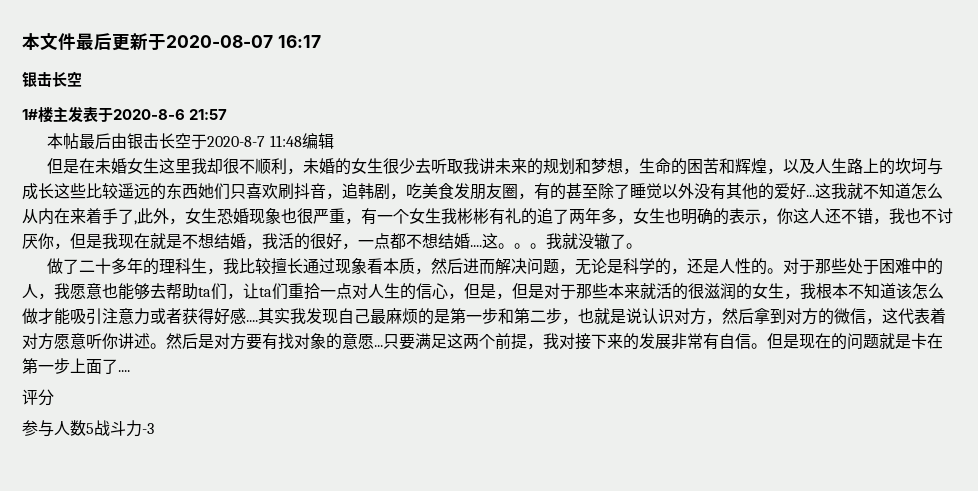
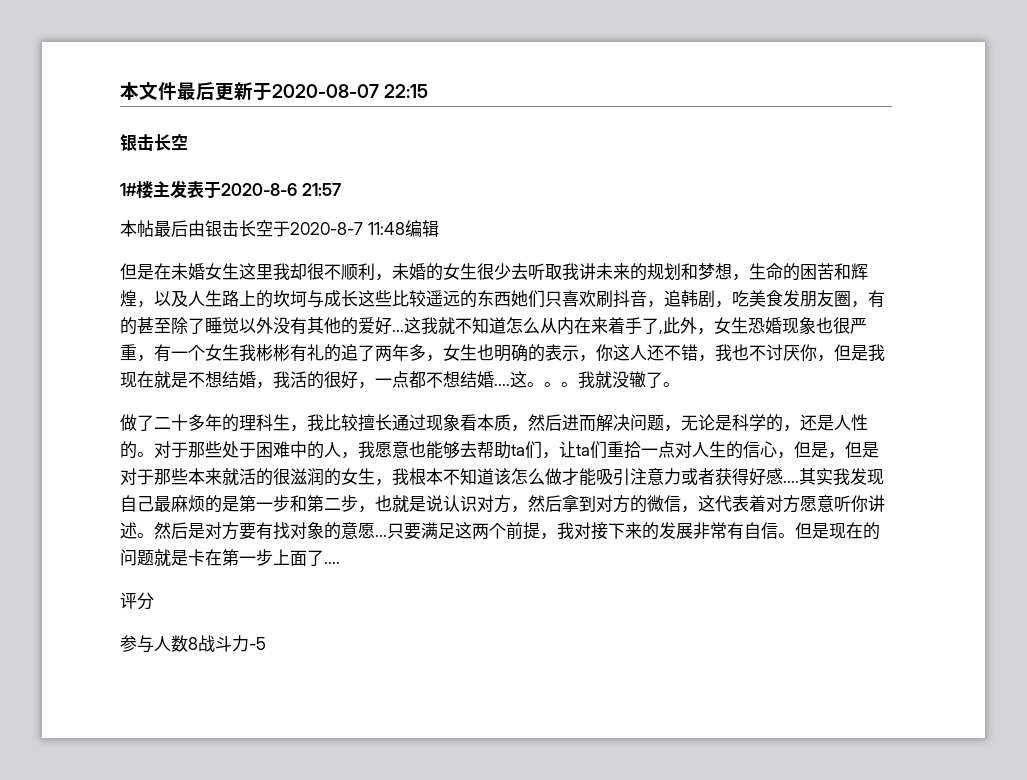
- 本文件最后更新于2020-08-07 16:17
+ 本文件最后更新于2020-08-07 22:15
- 参与人数5战斗力-3
+ 参与人数8战斗力-5

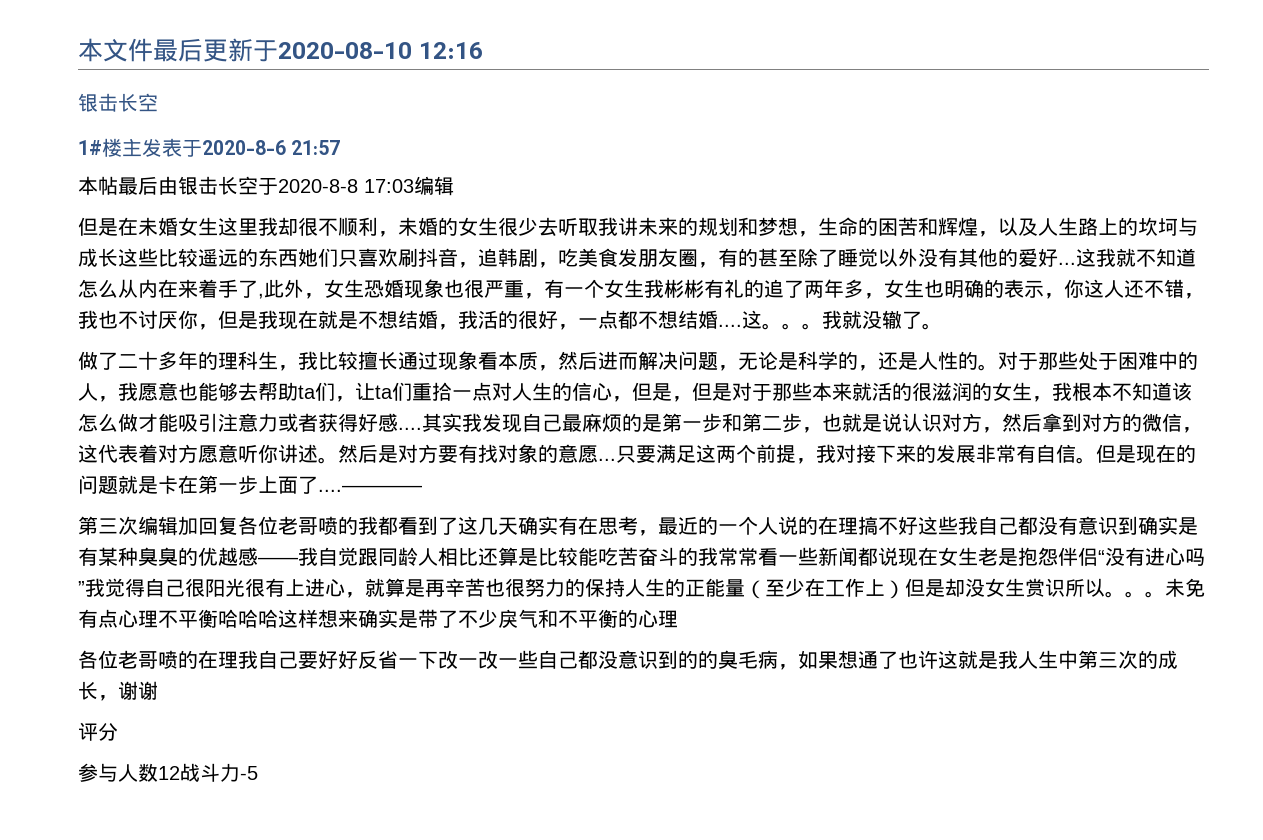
- 本文件最后更新于2020-08-07 22:15
+ 本文件最后更新于2020-08-10 12:16
- 本帖最后由银击长空于2020-8-7 11:48编辑
+ 本帖最后由银击长空于2020-8-8 17:03编辑
- 但是现在的问题就是卡在第一步上面了....
+ 但是现在的问题就是卡在第一步上面了....————
+ 第三次编辑加回复各位老哥喷的我都看到了这几天确实有在思考，最近的一个人说的在理搞不好这些我自己都没有意识到确实是有某种臭臭的优越感——我自觉跟同龄人相比还算是比较能吃苦奋斗的我常常看一些新闻都说现在女生老是抱怨伴侣“没有进心吗”我觉得自己很阳光很有上进心，就算是再辛苦也很努力的保持人生的正能量（至少在工作上）但是却没女生赏识所以。。。未免有点心理不平衡哈哈哈这样想来确实是带了不少戾气和不平衡的心理
+ 各位老哥喷的在理我自己要好好反省一下改一改一些自己都没意识到的的臭毛病，如果想通了也许这就是我人生中第三次的成长，谢谢
- 参与人数8战斗力-5
+ 参与人数12战斗力-5

